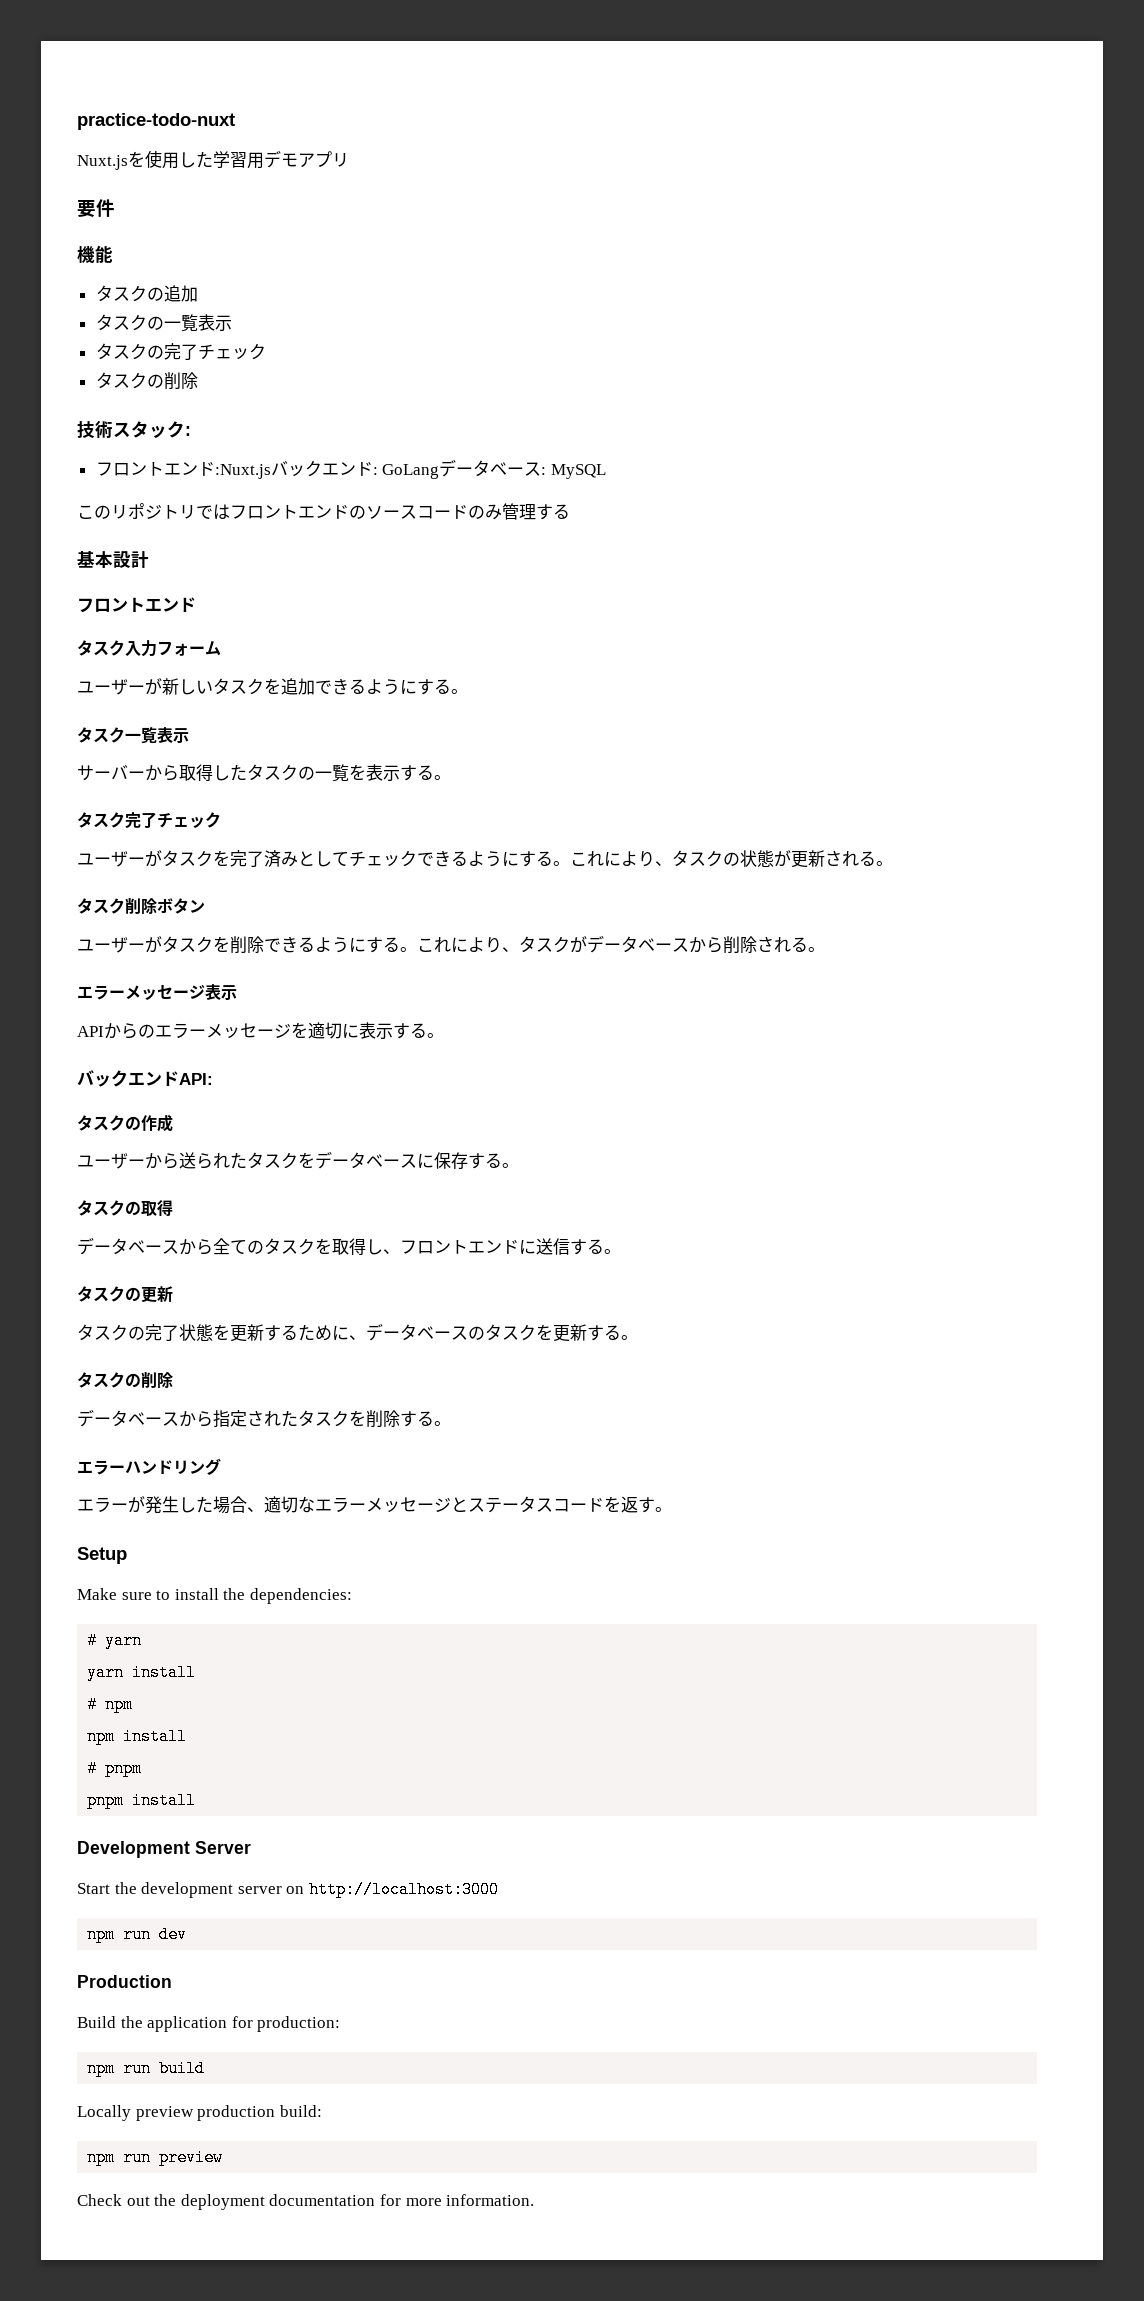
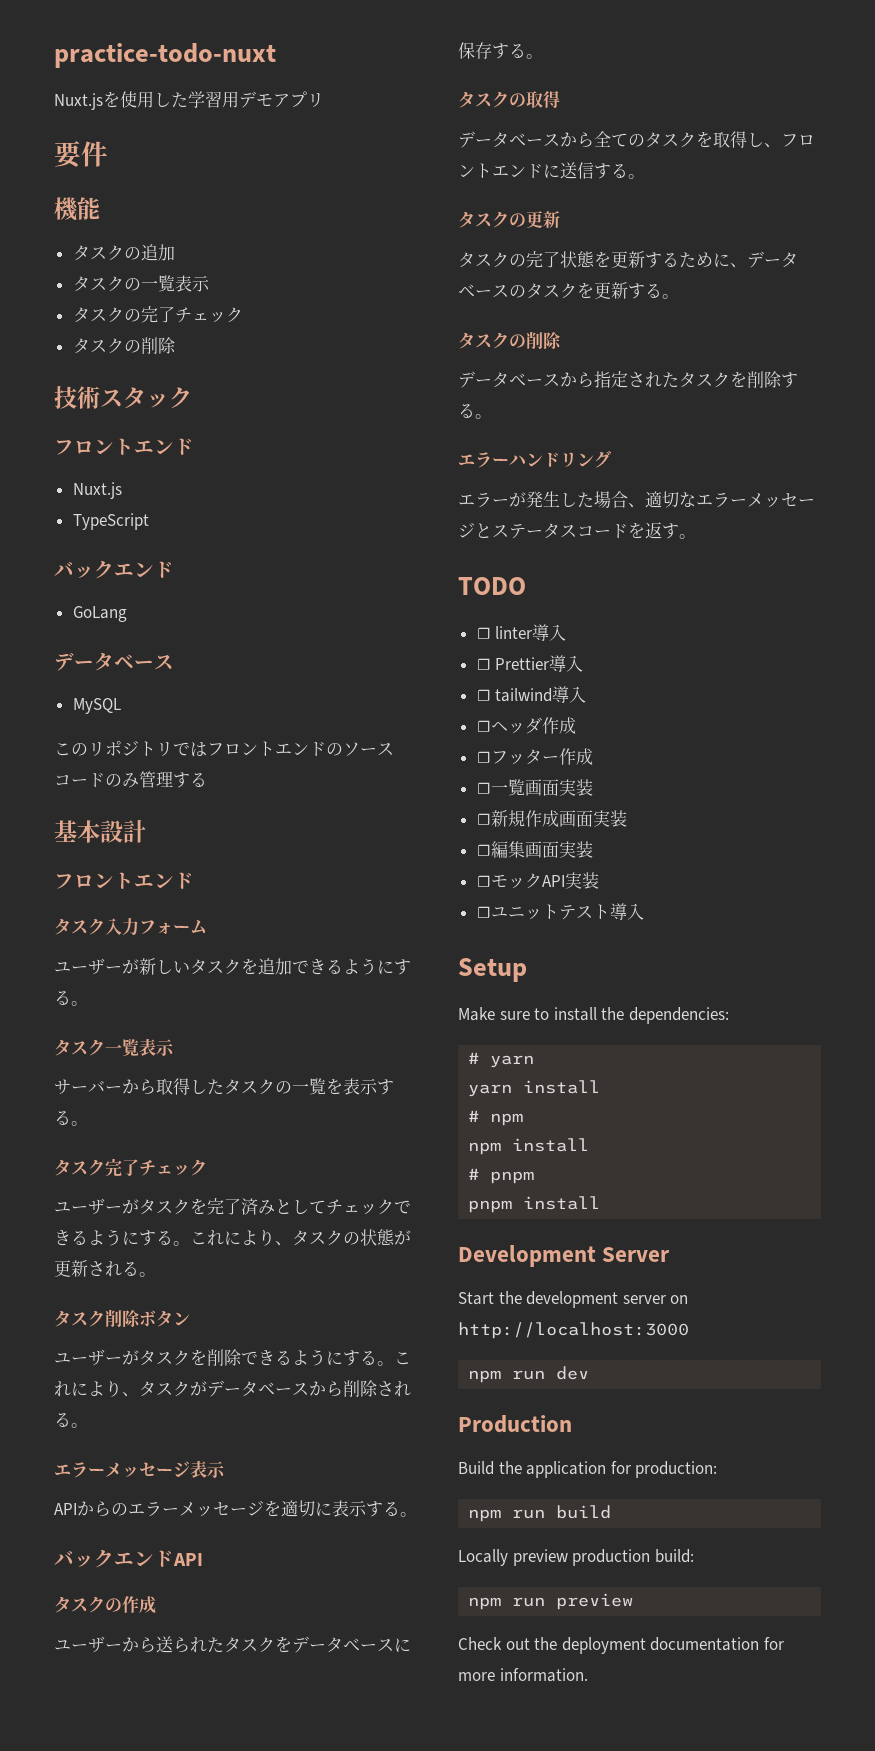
- 技術スタック:
- フロントエンド:Nuxt.jsバックエンド: GoLangデータベース: MySQL
+ 技術スタック
+ フロントエンド
+ Nuxt.js
+ TypeScript
+ バックエンド
+ GoLang
+ データベース
+ MySQL
- バックエンドAPI:
+ バックエンドAPI
+ TODO
+ ☐ linter導入
+ ☐ Prettier導入
+ ☐ tailwind導入
+ ☐ヘッダ作成
+ ☐フッター作成
+ ☐一覧画面実装
+ ☐新規作成画面実装
+ ☐編集画面実装
+ ☐モックAPI実装
+ ☐ユニットテスト導入

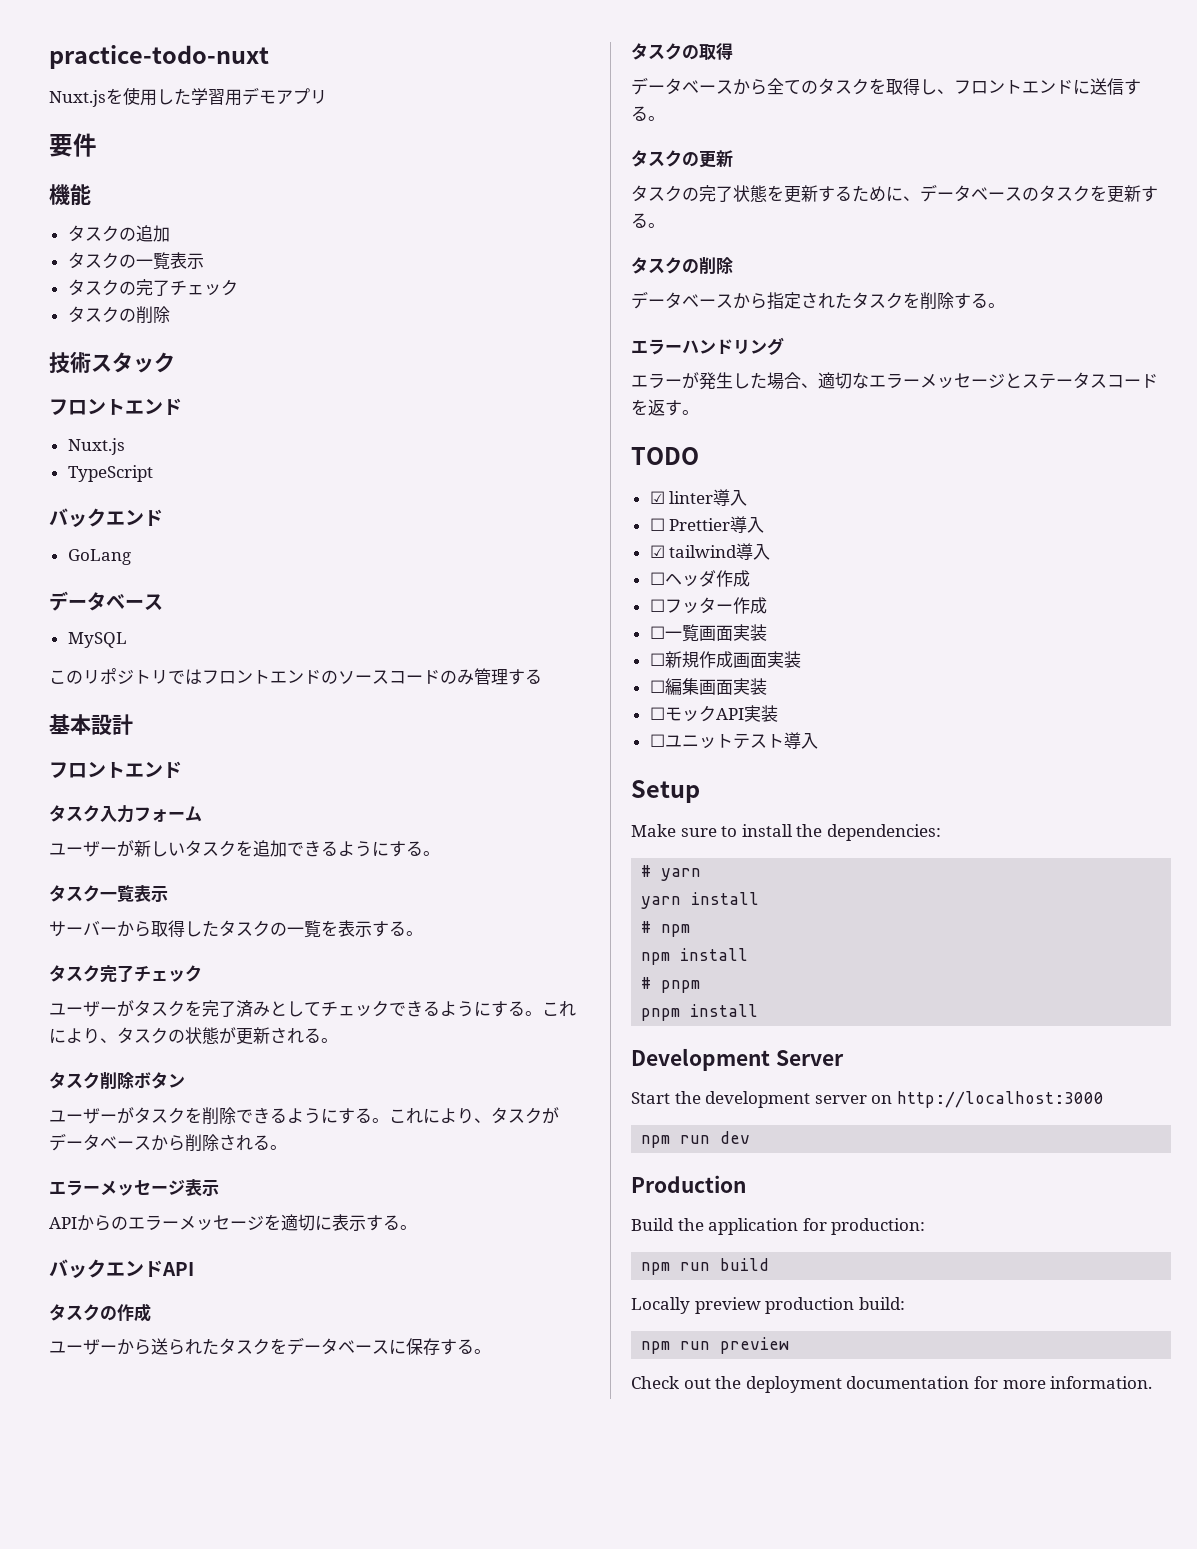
- ☐ linter導入
+ ☑ linter導入
- ☐ tailwind導入
+ ☑ tailwind導入

